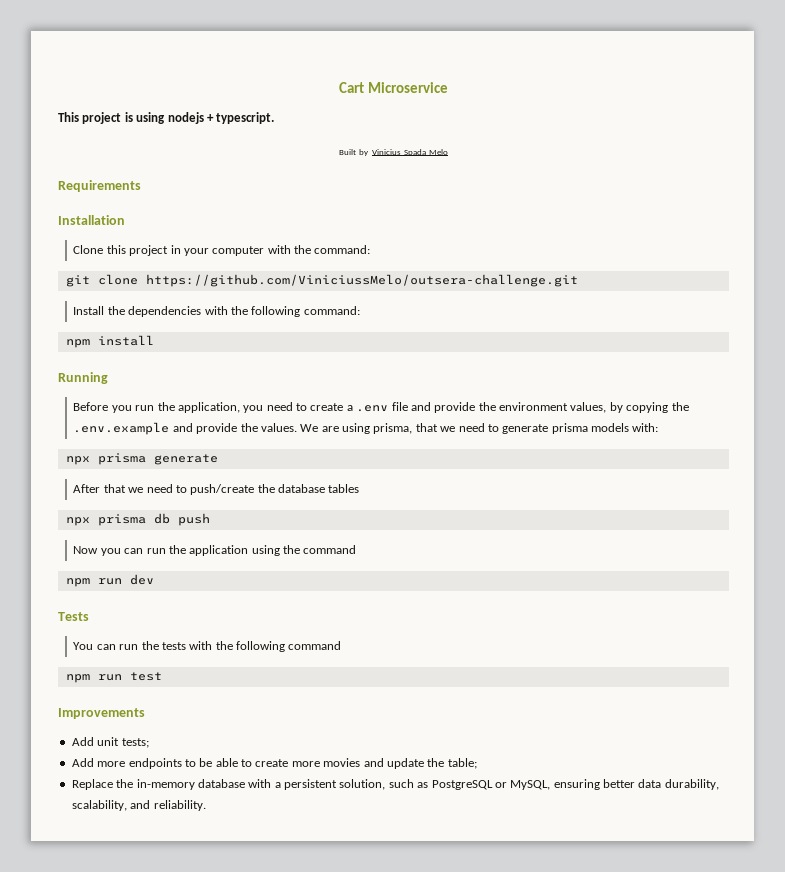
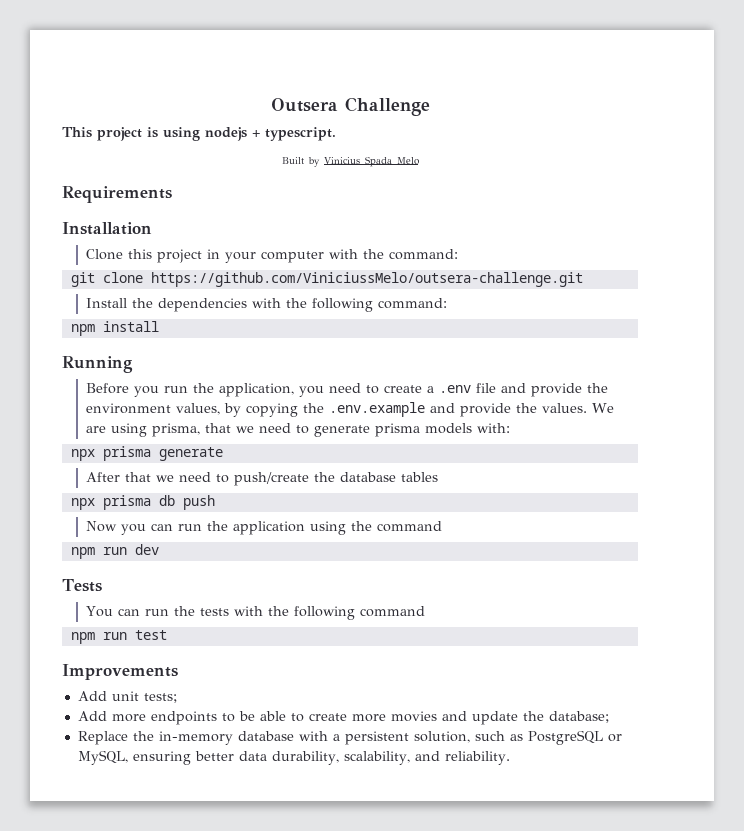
- Cart Microservice
+ Outsera Challenge
- Add more endpoints to be able to create more movies and update the table;
+ Add more endpoints to be able to create more movies and update the database;

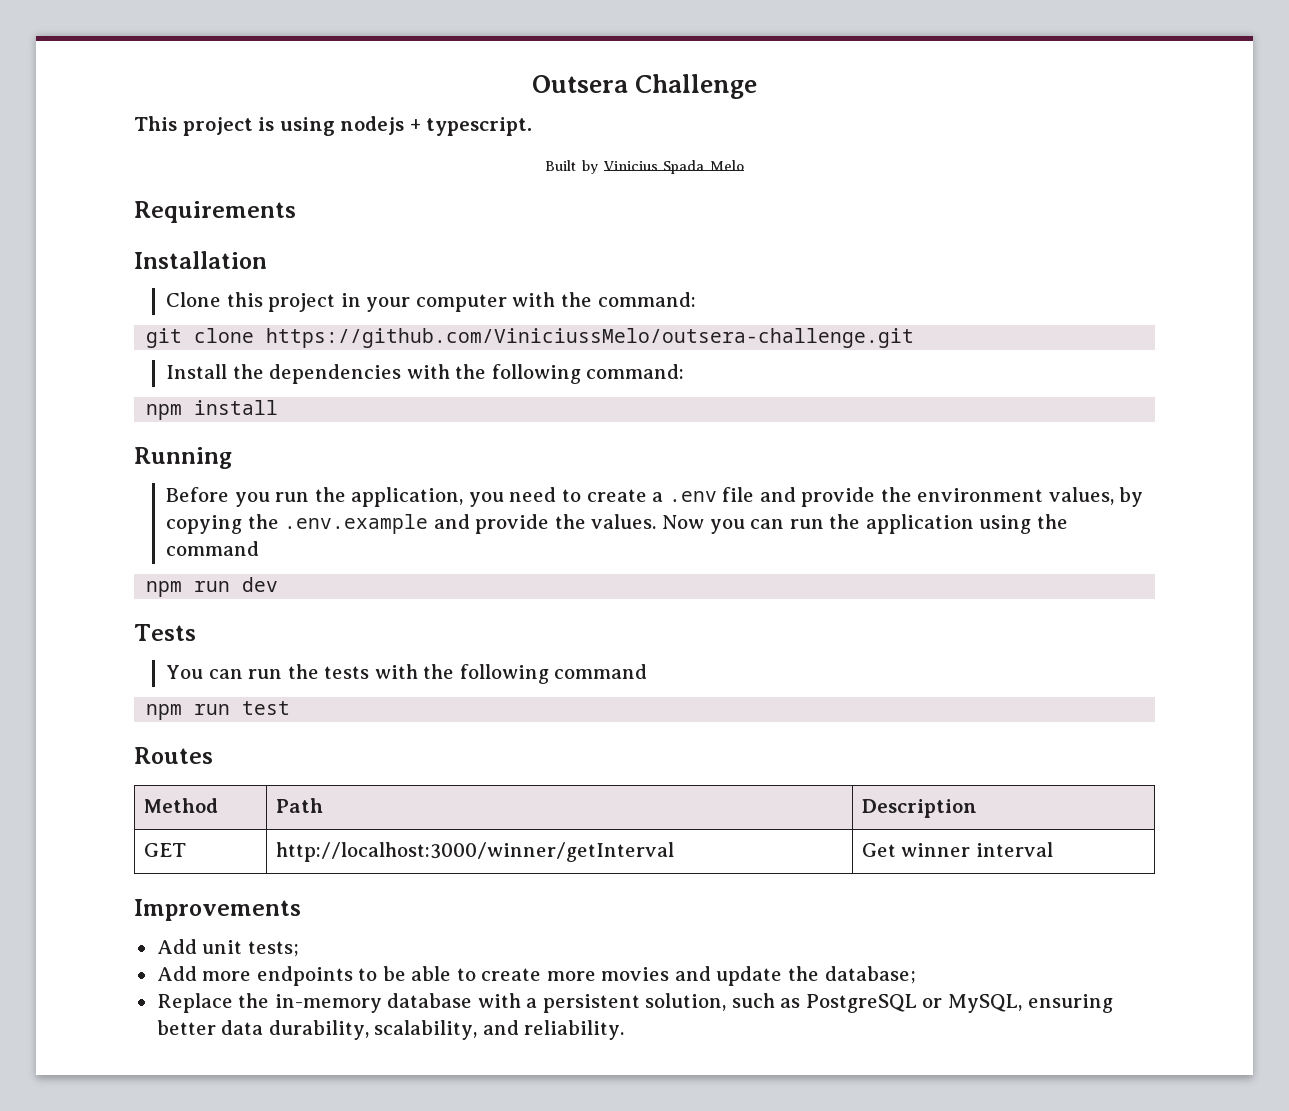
- Before you run the application, you need to create a .env file and provide the environment values, by copying the .env.example and provide the values. We are using prisma, that we need to generate prisma models with:
- npx prisma generate
- After that we need to push/create the database tables
- npx prisma db push
- Now you can run the application using the command
+ Before you run the application, you need to create a .env file and provide the environment values, by copying the .env.example and provide the values. Now you can run the application using the command
+ Routes
+ Method | Path | Description
+ GET | http://localhost:3000/winner/getInterval | Get winner interval

